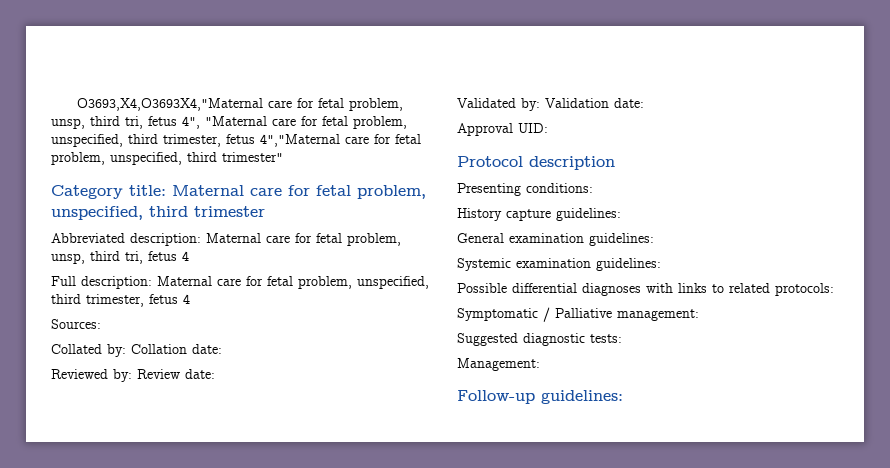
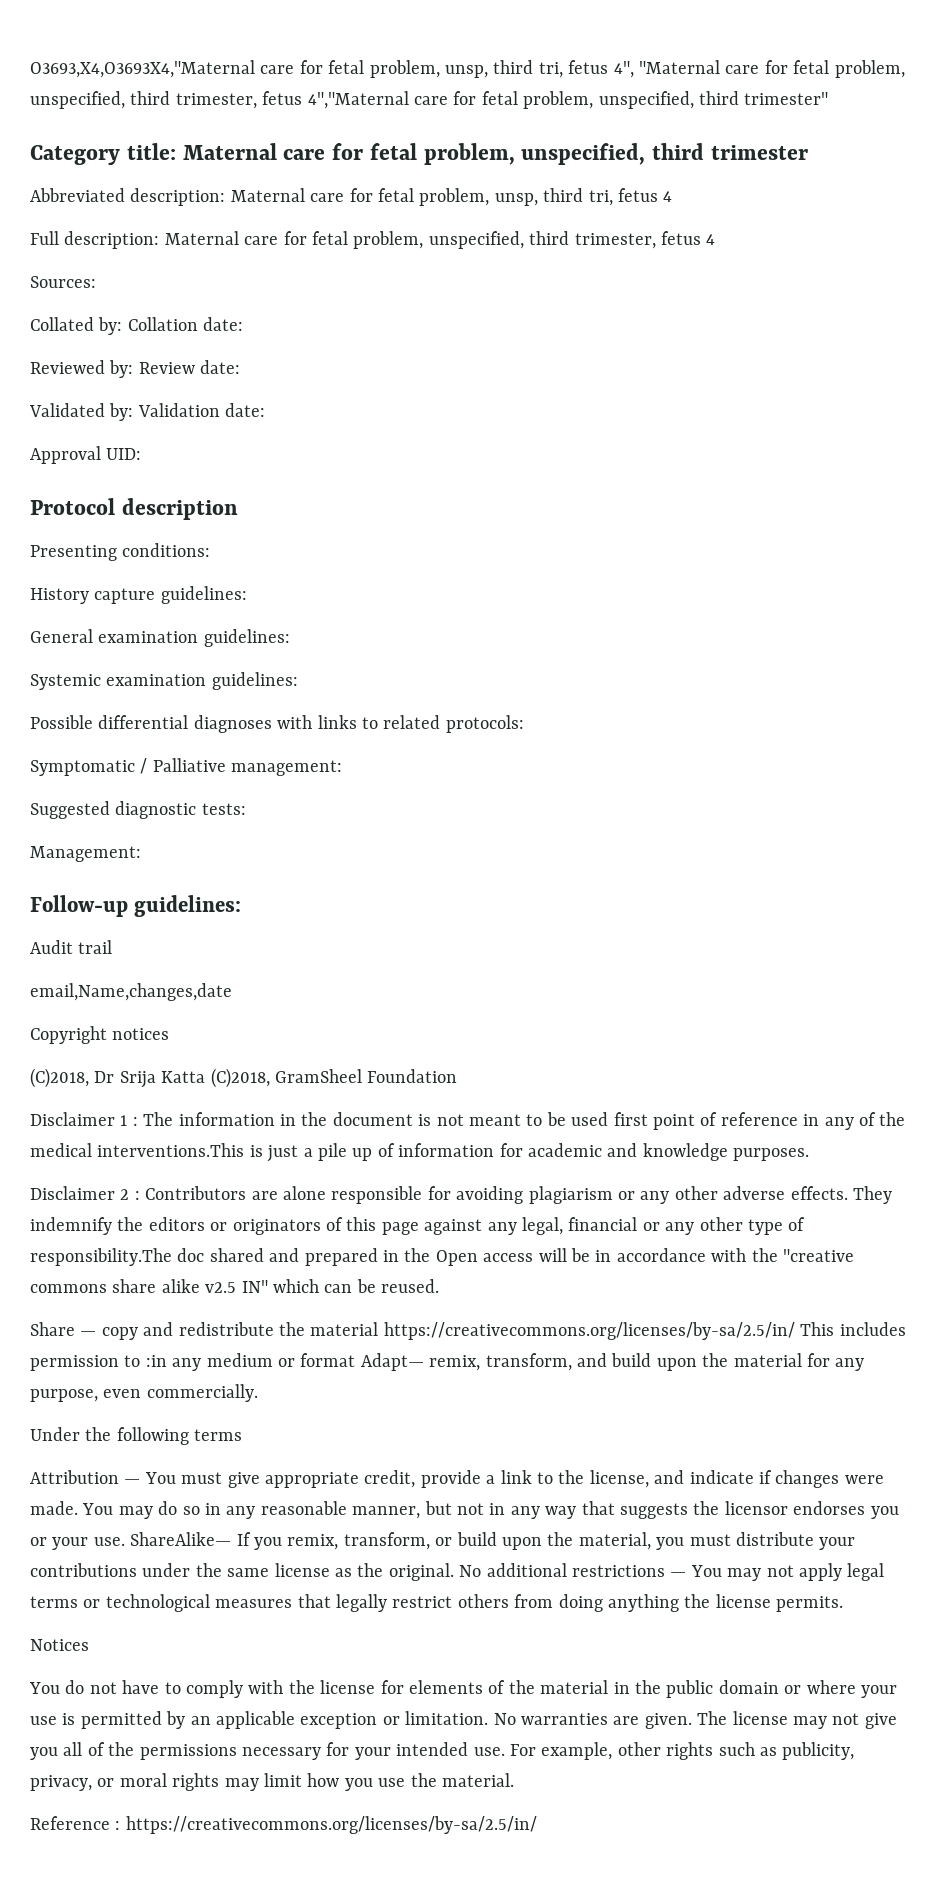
+ Audit trail
+ email,Name,changes,date
+ Copyright notices
+ (C)2018, Dr Srija Katta (C)2018, GramSheel Foundation
+ Disclaimer 1 : The information in the document is not meant to be used first point of reference in any of the medical interventions.This is just a pile up of information for academic and knowledge purposes.
+ Disclaimer 2 : Contributors are alone responsible for avoiding plagiarism or any other adverse effects. They indemnify the editors or originators of this page against any legal, financial or any other type of responsibility.The doc shared and prepared in the Open access will be in accordance with the "creative commons share alike v2.5 IN" which can be reused.
+ Share — copy and redistribute the material https://creativecommons.org/licenses/by-sa/2.5/in/ This includes permission to :in any medium or format Adapt— remix, transform, and build upon the material for any purpose, even commercially.
+ Under the following terms
+ Attribution — You must give appropriate credit, provide a link to the license, and indicate if changes were made. You may do so in any reasonable manner, but not in any way that suggests the licensor endorses you or your use. ShareAlike— If you remix, transform, or build upon the material, you must distribute your contributions under the same license as the original. No additional restrictions — You may not apply legal terms or technological measures that legally restrict others from doing anything the license permits.
+ Notices
+ You do not have to comply with the license for elements of the material in the public domain or where your use is permitted by an applicable exception or limitation. No warranties are given. The license may not give you all of the permissions necessary for your intended use. For example, other rights such as publicity, privacy, or moral rights may limit how you use the material.
+ Reference : https://creativecommons.org/licenses/by-sa/2.5/in/

